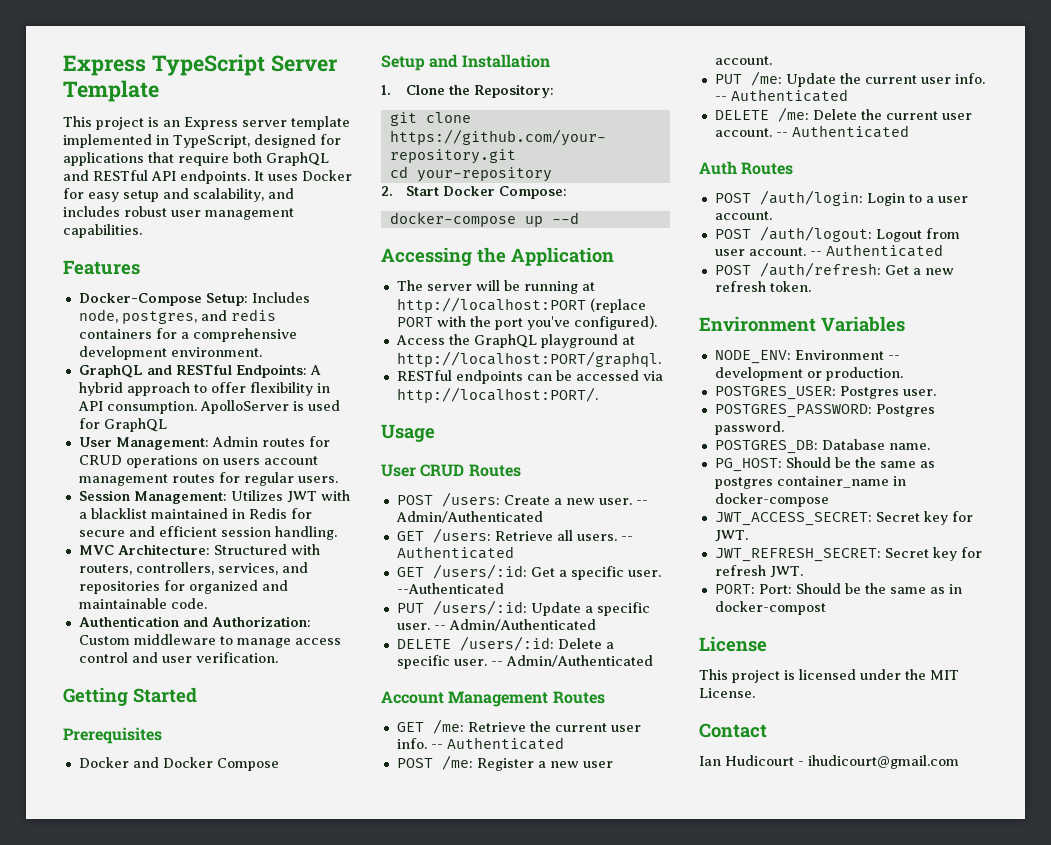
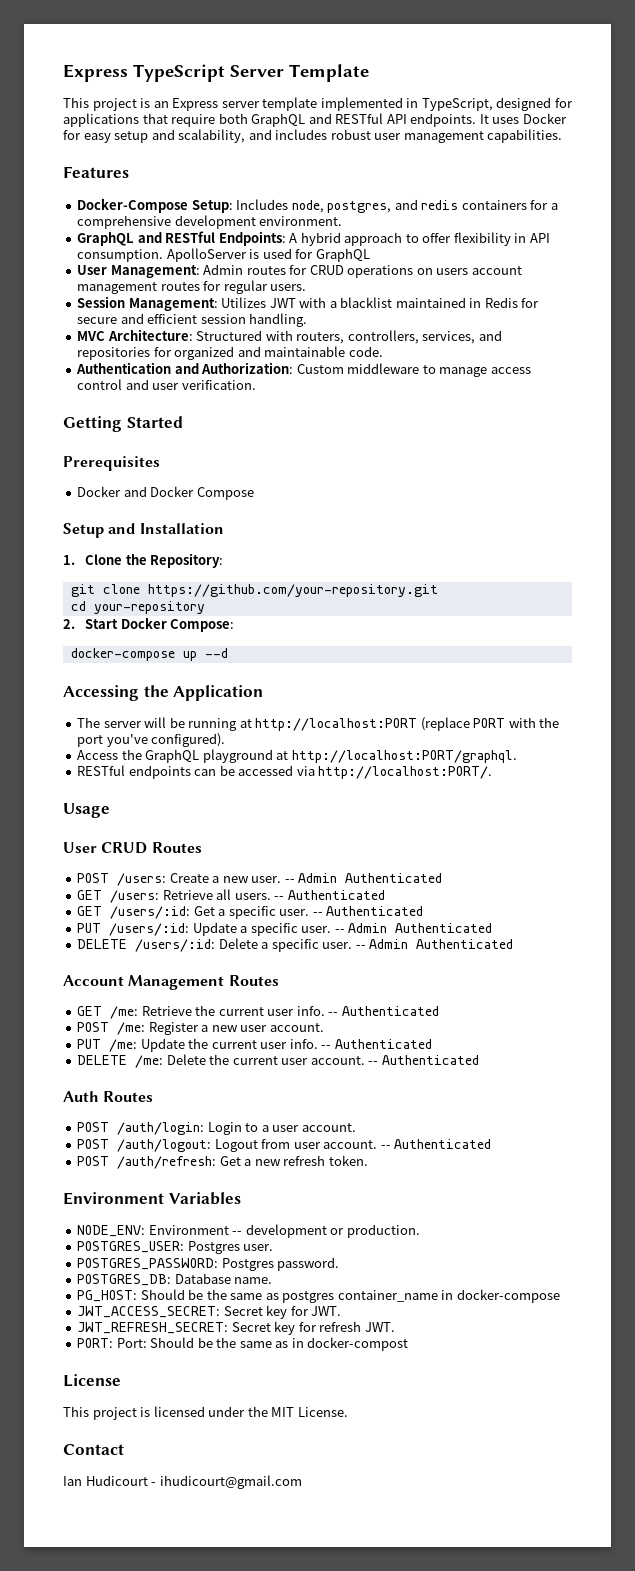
- POST /users: Create a new user. -- Admin/Authenticated
+ POST /users: Create a new user. -- Admin Authenticated
- GET /users/:id: Get a specific user. --Authenticated
+ GET /users/:id: Get a specific user. -- Authenticated
- PUT /users/:id: Update a specific user. -- Admin/Authenticated
+ PUT /users/:id: Update a specific user. -- Admin Authenticated
- DELETE /users/:id: Delete a specific user. -- Admin/Authenticated
+ DELETE /users/:id: Delete a specific user. -- Admin Authenticated

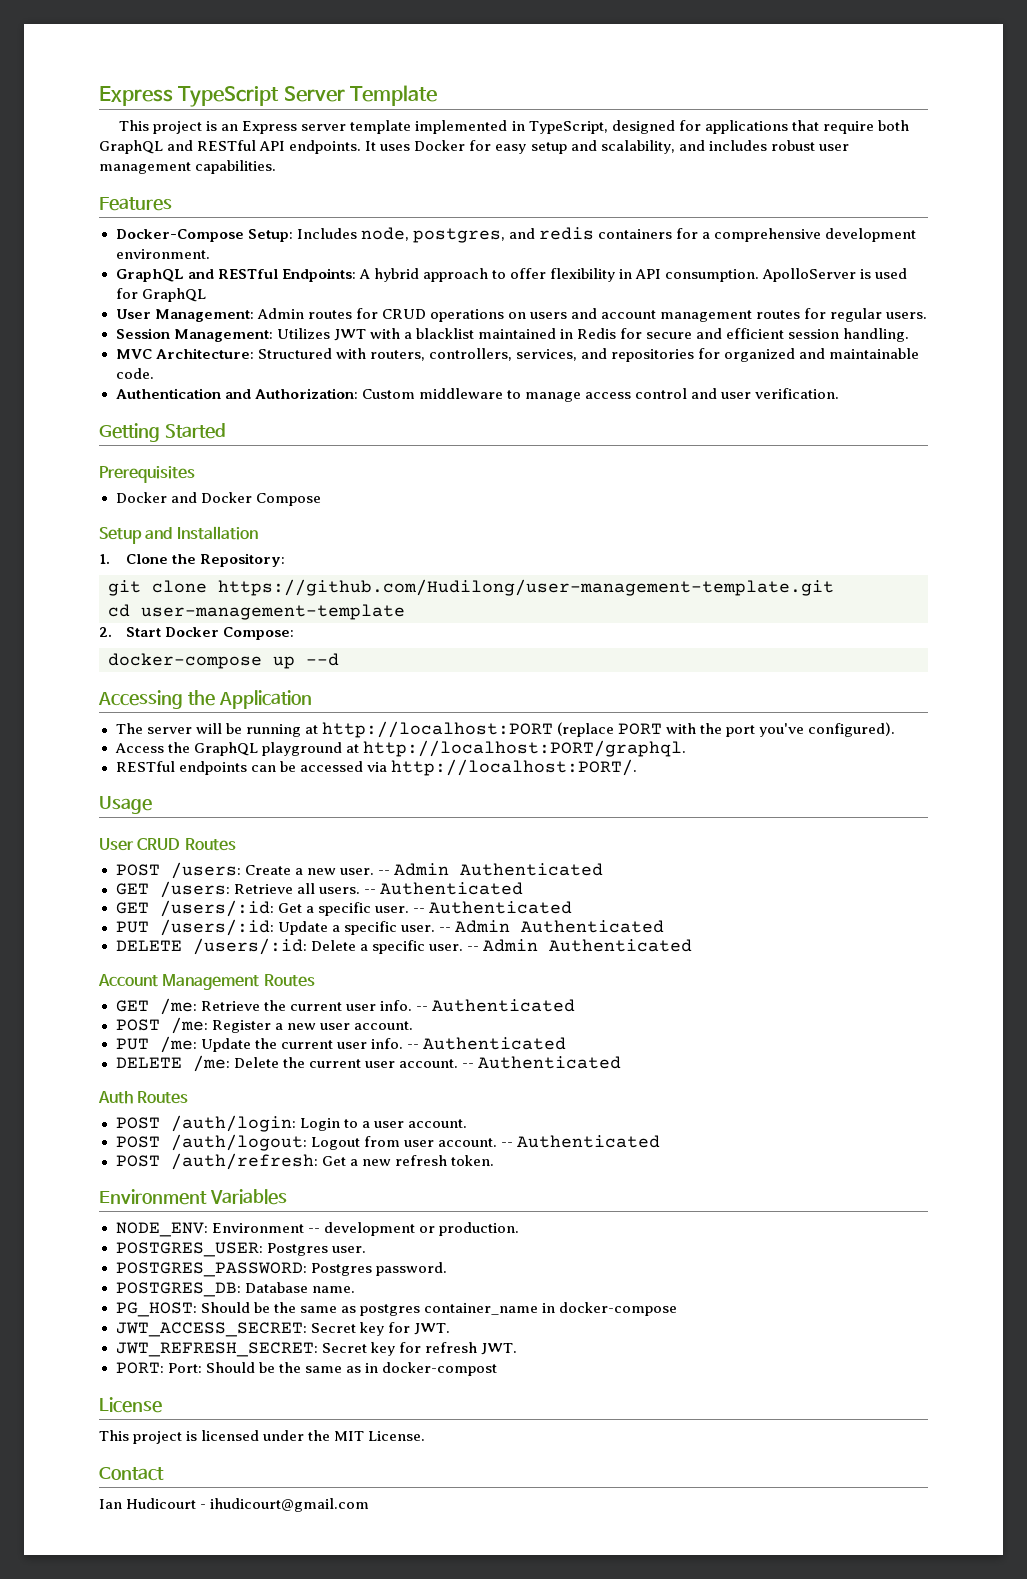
- User Management: Admin routes for CRUD operations on users account management routes for regular users.
+ User Management: Admin routes for CRUD operations on users and account management routes for regular users.
- git clone https://github.com/your-repository.git
+ git clone https://github.com/Hudilong/user-management-template.git
- cd your-repository
+ cd user-management-template

